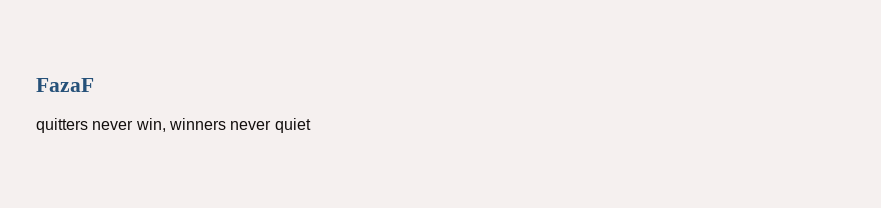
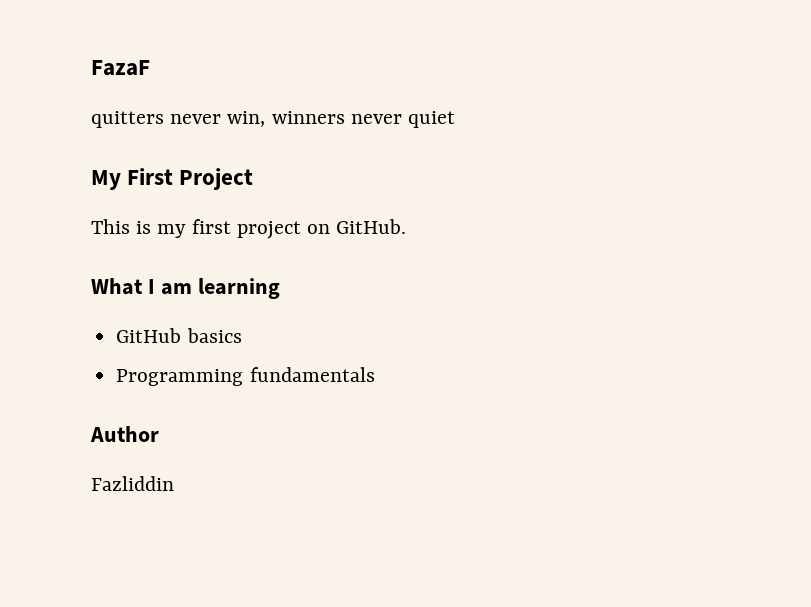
+ My First Project
+ This is my first project on GitHub.
+ What I am learning
+ GitHub basics
+ Programming fundamentals
+ Author
+ Fazliddin

